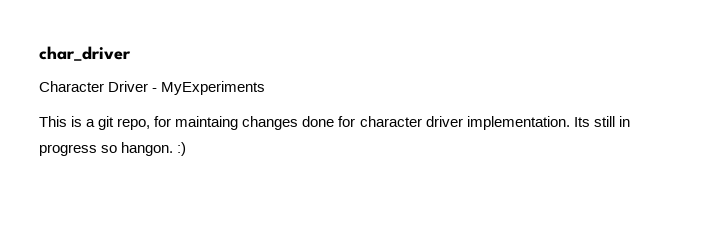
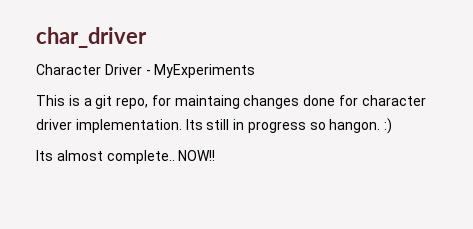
+ Its almost complete.. NOW!!

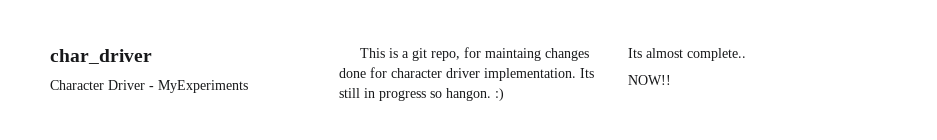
- Its almost complete.. NOW!!
+ Its almost complete..
+ NOW!!

